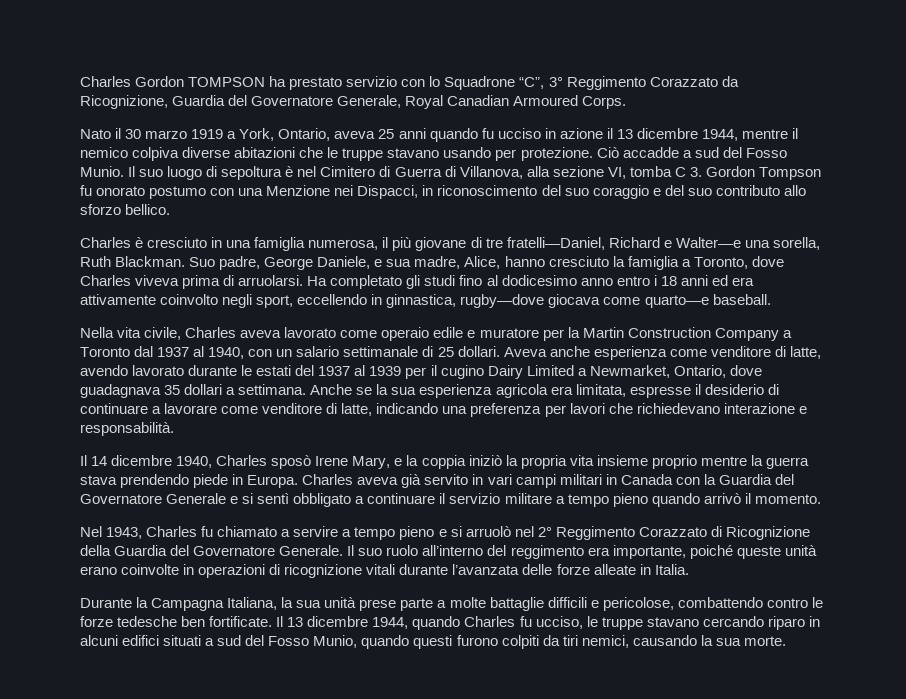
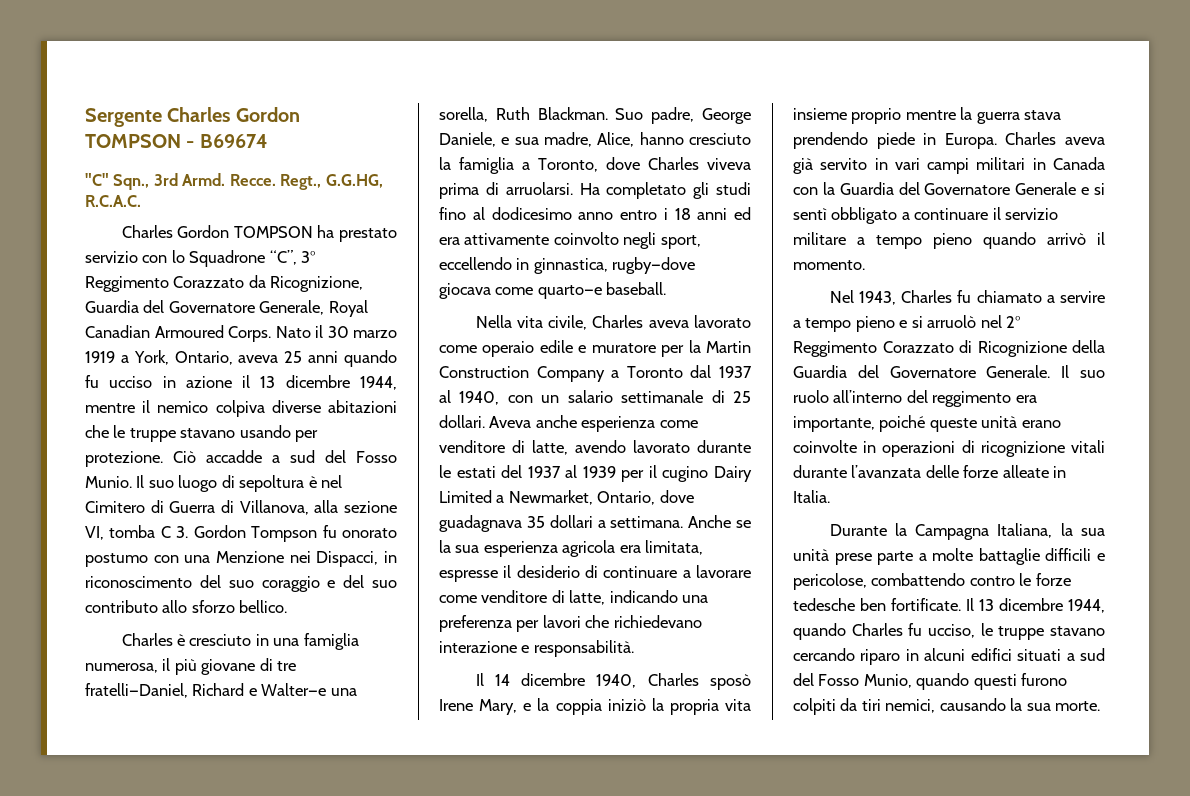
+ Sergente Charles Gordon TOMPSON - B69674
+ "C" Sqn., 3rd Armd. Recce. Regt., G.G.HG, R.C.A.C.
- Charles Gordon TOMPSON ha prestato servizio con lo Squadrone “C”, 3° Reggimento Corazzato da Ricognizione, Guardia del Governatore Generale, Royal Canadian Armoured Corps.
- Nato il 30 marzo 1919 a York, Ontario, aveva 25 anni quando fu ucciso in azione il 13 dicembre 1944, mentre il nemico colpiva diverse abitazioni che le truppe stavano usando per protezione.
+ Charles Gordon TOMPSON ha prestato servizio con lo Squadrone “C”, 3° Reggimento Corazzato da Ricognizione, Guardia del Governatore Generale, Royal Canadian Armoured Corps. Nato il 30 marzo 1919 a York, Ontario, aveva 25 anni quando fu ucciso in azione il 13 dicembre 1944, mentre il nemico colpiva diverse abitazioni che le truppe stavano usando per protezione.

